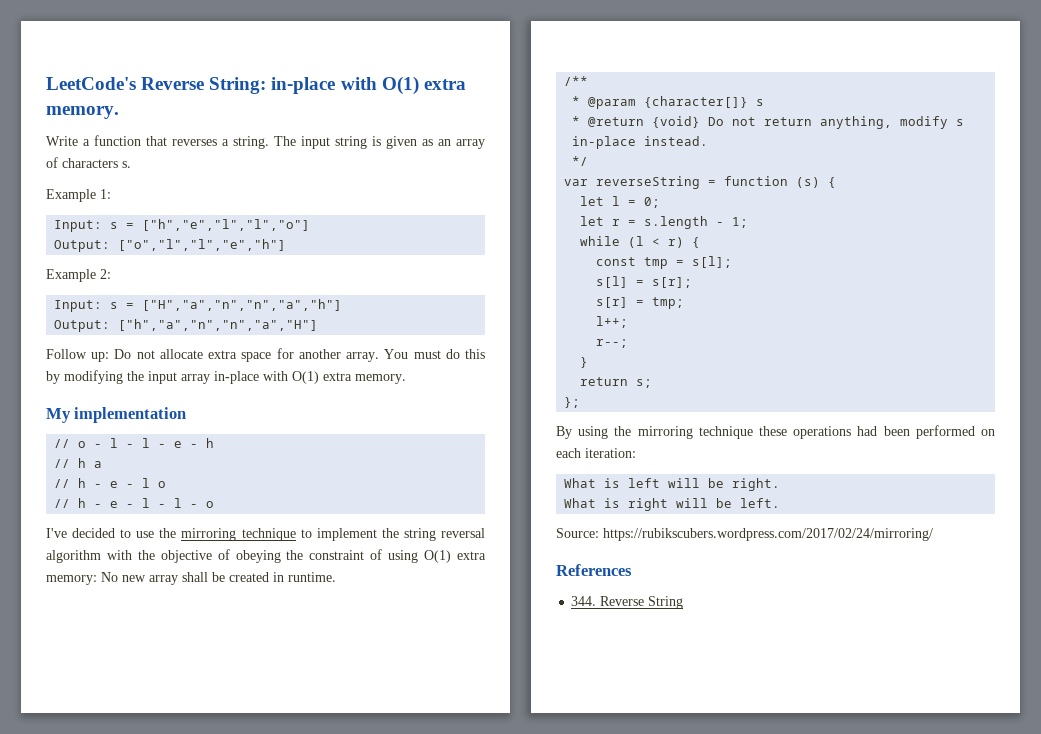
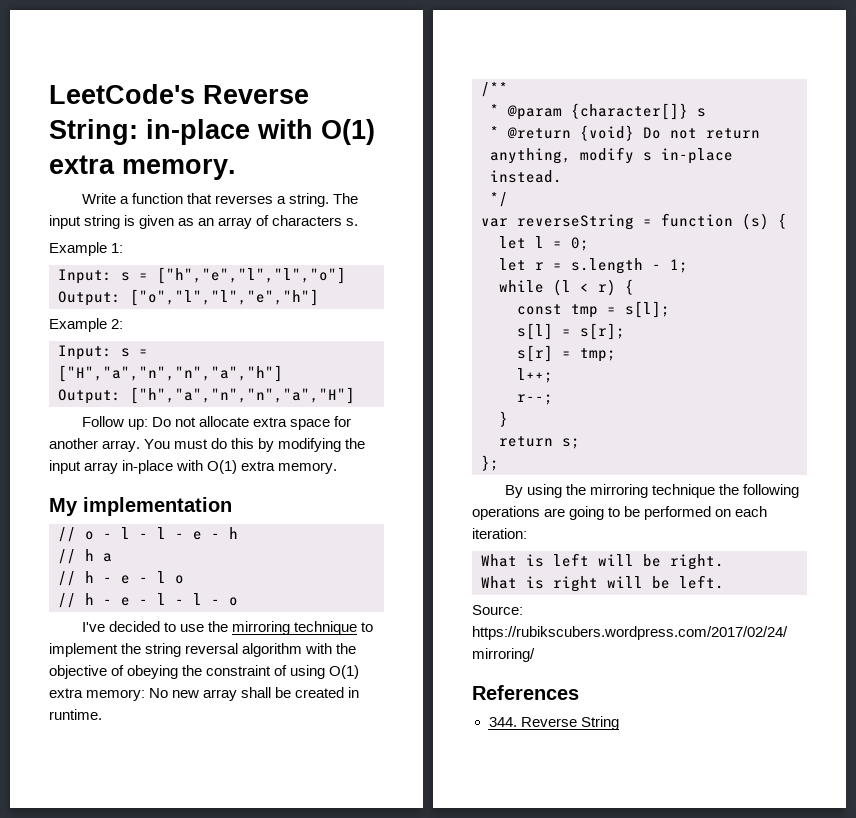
- By using the mirroring technique these operations had been performed on each iteration:
+ By using the mirroring technique the following operations are going to be performed on each iteration:

